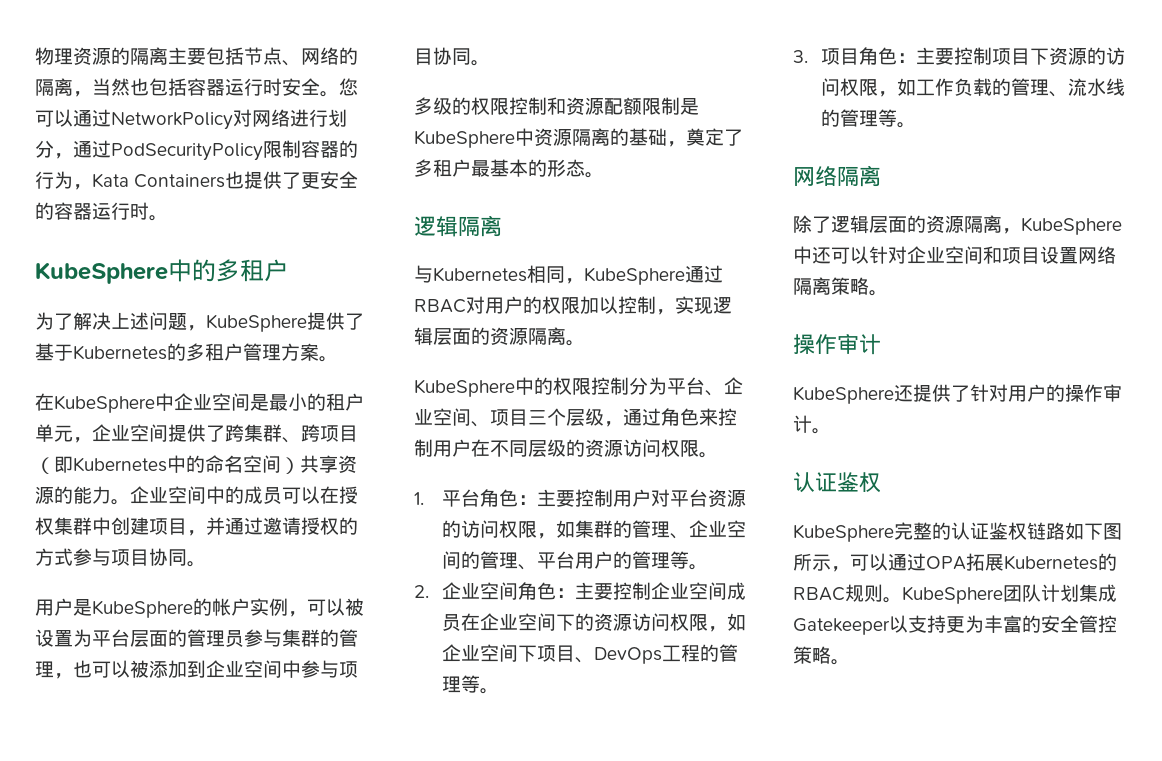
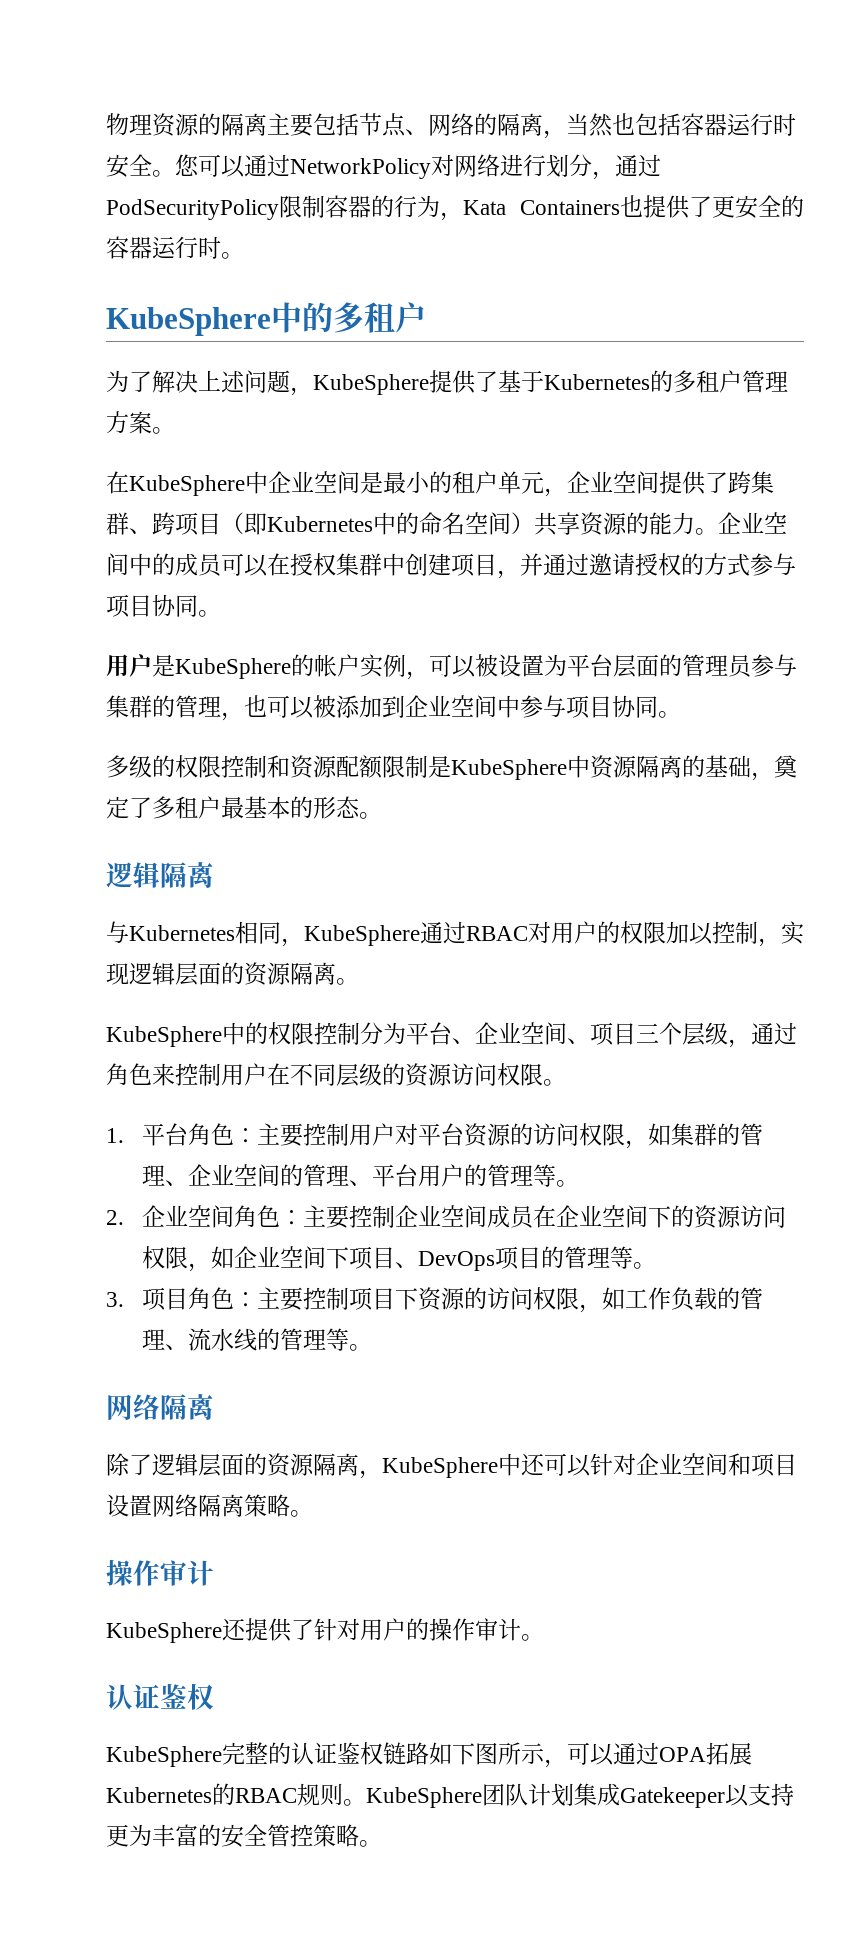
- 2.企业空间角色：主要控制企业空间成员在企业空间下的资源访问权限，如企业空间下项目、DevOps工程的管理等。
+ 2.企业空间角色：主要控制企业空间成员在企业空间下的资源访问权限，如企业空间下项目、DevOps项目的管理等。

